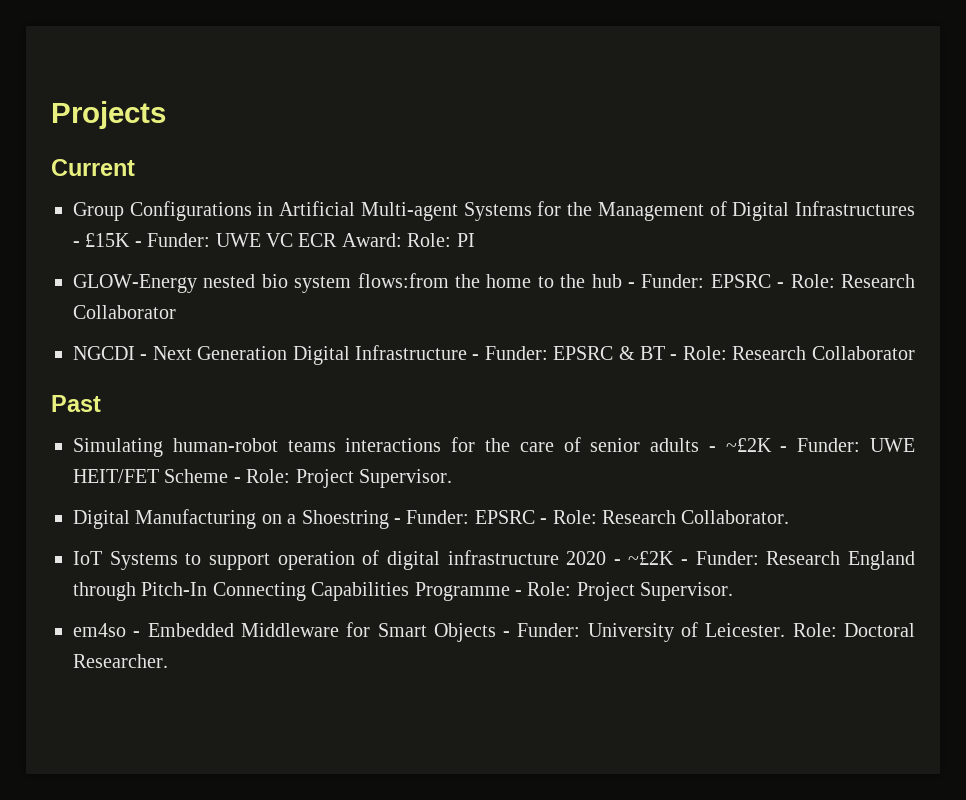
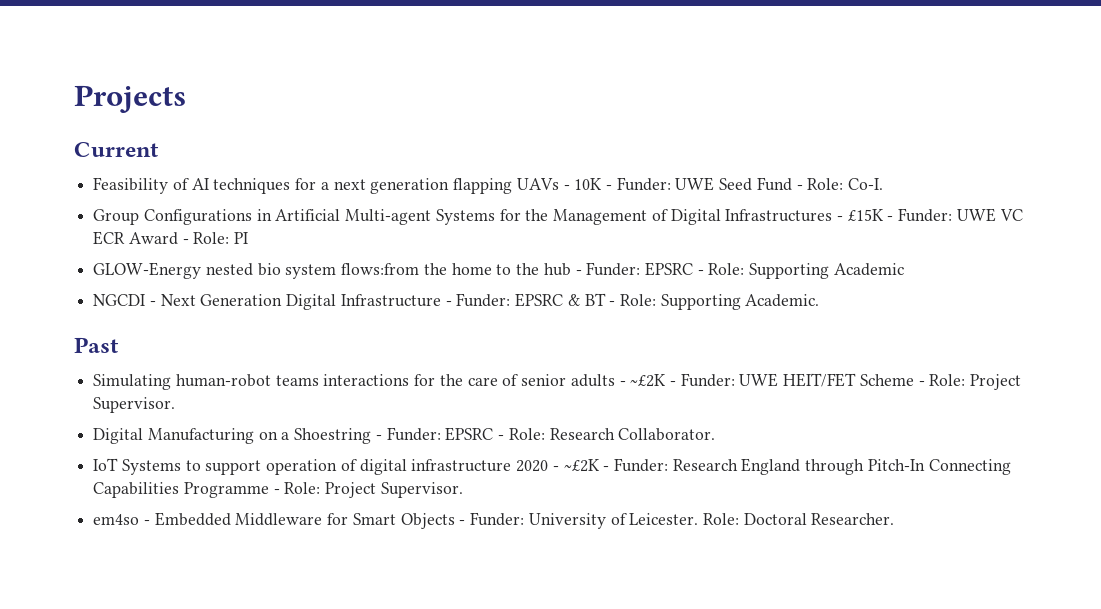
+ Feasibility of AI techniques for a next generation flapping UAVs - 10K - Funder: UWE Seed Fund - Role: Co-I.
- Group Configurations in Artificial Multi‐agent Systems for the Management of Digital Infrastructures - £15K - Funder: UWE VC ECR Award: Role: PI
+ Group Configurations in Artificial Multi‐agent Systems for the Management of Digital Infrastructures - £15K - Funder: UWE VC ECR Award - Role: PI
- GLOW-Energy nested bio system flows:from the home to the hub - Funder: EPSRC - Role: Research Collaborator
+ GLOW-Energy nested bio system flows:from the home to the hub - Funder: EPSRC - Role: Supporting Academic
- NGCDI - Next Generation Digital Infrastructure - Funder: EPSRC & BT - Role: Research Collaborator
+ NGCDI - Next Generation Digital Infrastructure - Funder: EPSRC & BT - Role: Supporting Academic.

